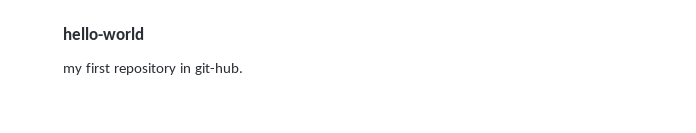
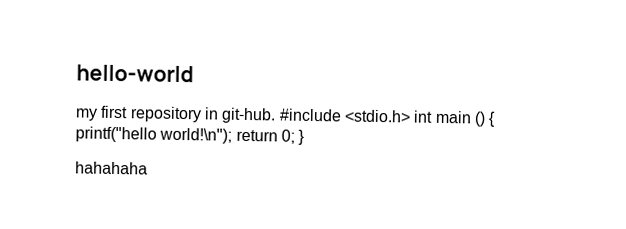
+ #include <stdio.h> int main () { printf("hello world!\n"); return 0; }
+ hahahaha

